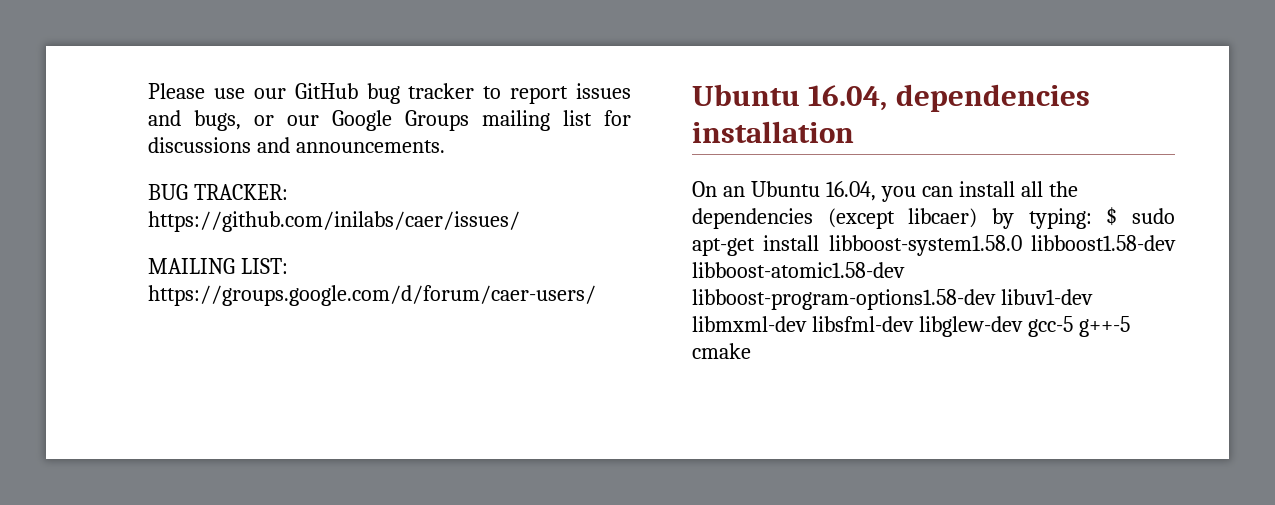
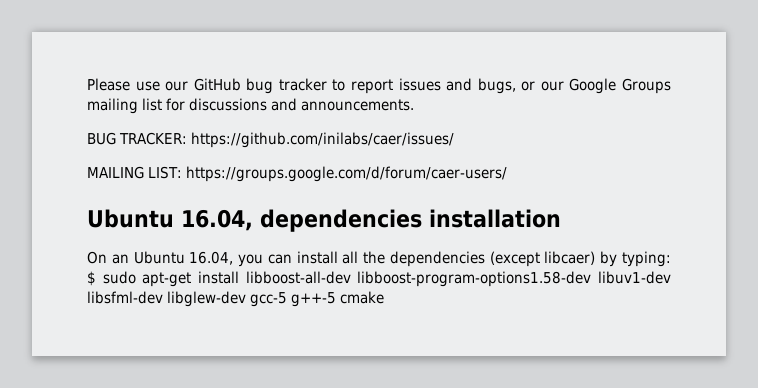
- On an Ubuntu 16.04, you can install all the dependencies (except libcaer) by typing: $ sudo apt-get install libboost-system1.58.0 libboost1.58-dev libboost-atomic1.58-dev libboost-program-options1.58-dev libuv1-dev libmxml-dev libsfml-dev libglew-dev gcc-5 g++-5 cmake
+ On an Ubuntu 16.04, you can install all the dependencies (except libcaer) by typing: $ sudo apt-get install libboost-all-dev libboost-program-options1.58-dev libuv1-dev libsfml-dev libglew-dev gcc-5 g++-5 cmake

